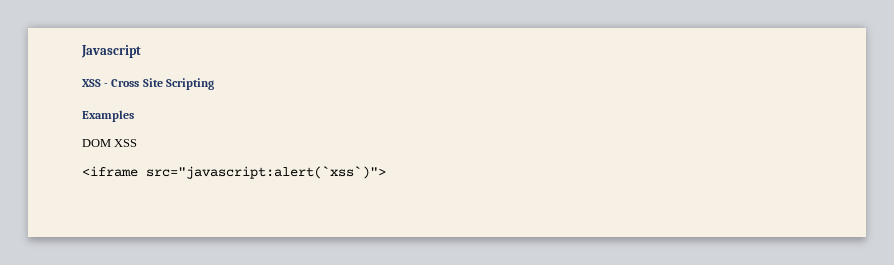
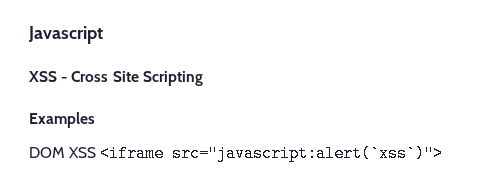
- DOM XSS
- <iframe src="javascript:alert(`xss`)">
+ DOM XSS <iframe src="javascript:alert(`xss`)">

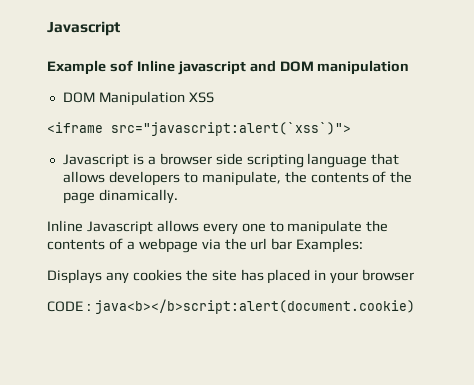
- XSS - Cross Site Scripting
- Examples
- DOM XSS <iframe src="javascript:alert(`xss`)">
+ Example sof Inline javascript and DOM manipulation
+ DOM Manipulation XSS
+ <iframe src="javascript:alert(`xss`)">
+ Javascript is a browser side scripting language that allows developers to manipulate, the contents of the page dinamically.
+ Inline Javascript allows every one to manipulate the contents of a webpage via the url bar Examples:
+ Displays any cookies the site has placed in your browser
+ CODE : java<b></b>script:alert(document.cookie)

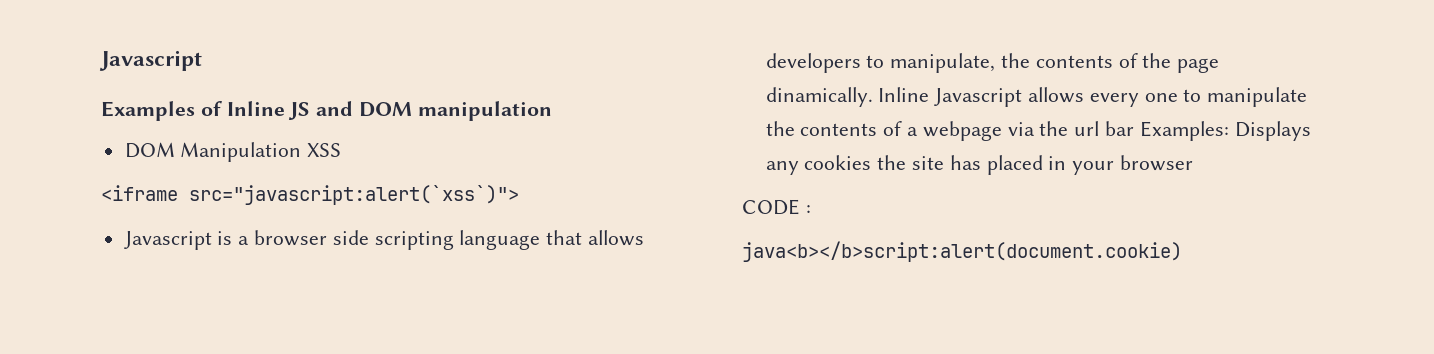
- Example sof Inline javascript and DOM manipulation
+ Examples of Inline JS and DOM manipulation
- Javascript is a browser side scripting language that allows developers to manipulate, the contents of the page dinamically.
- Inline Javascript allows every one to manipulate the contents of a webpage via the url bar Examples:
- Displays any cookies the site has placed in your browser
+ Javascript is a browser side scripting language that allows developers to manipulate, the contents of the page dinamically. Inline Javascript allows every one to manipulate the contents of a webpage via the url bar Examples: Displays any cookies the site has placed in your browser
- CODE : java<b></b>script:alert(document.cookie)
+ CODE :
+ java<b></b>script:alert(document.cookie)

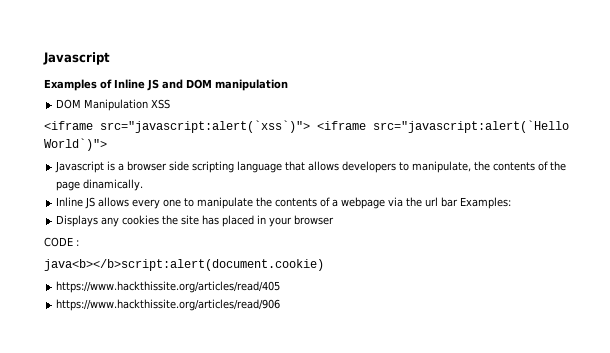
- <iframe src="javascript:alert(`xss`)">
+ <iframe src="javascript:alert(`xss`)"> <iframe src="javascript:alert(`Hello World`)">
- Javascript is a browser side scripting language that allows developers to manipulate, the contents of the page dinamically. Inline Javascript allows every one to manipulate the contents of a webpage via the url bar Examples: Displays any cookies the site has placed in your browser
+ Javascript is a browser side scripting language that allows developers to manipulate, the contents of the page dinamically.
+ Inline JS allows every one to manipulate the contents of a webpage via the url bar Examples:
+ Displays any cookies the site has placed in your browser
+ https://www.hackthissite.org/articles/read/405
+ https://www.hackthissite.org/articles/read/906

